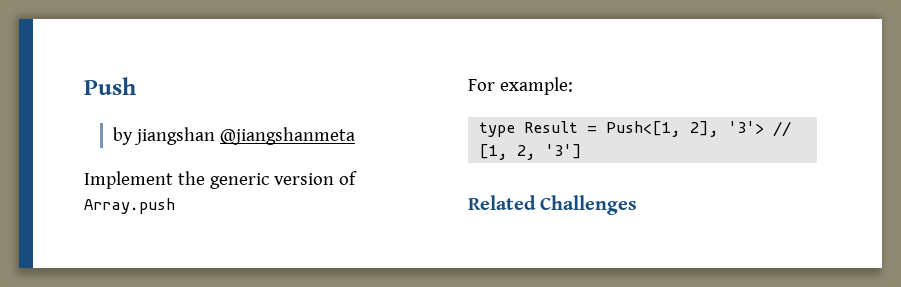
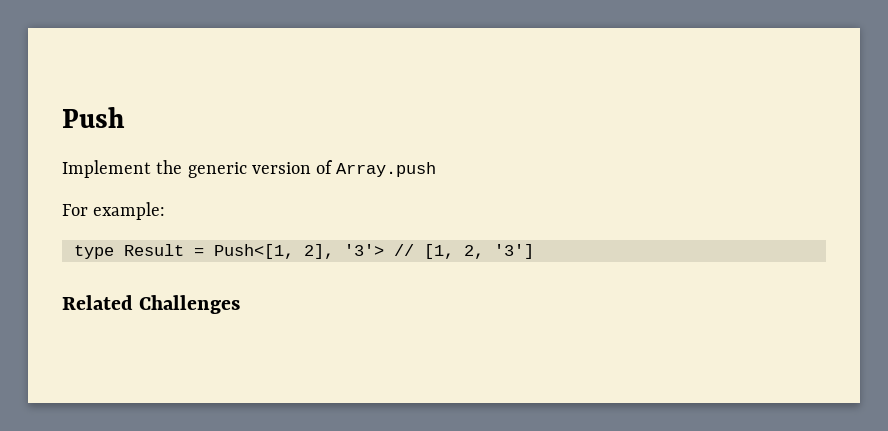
- by jiangshan @jiangshanmeta

